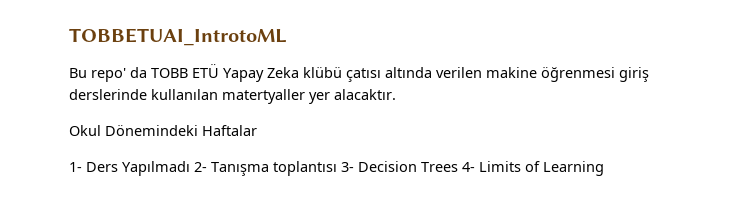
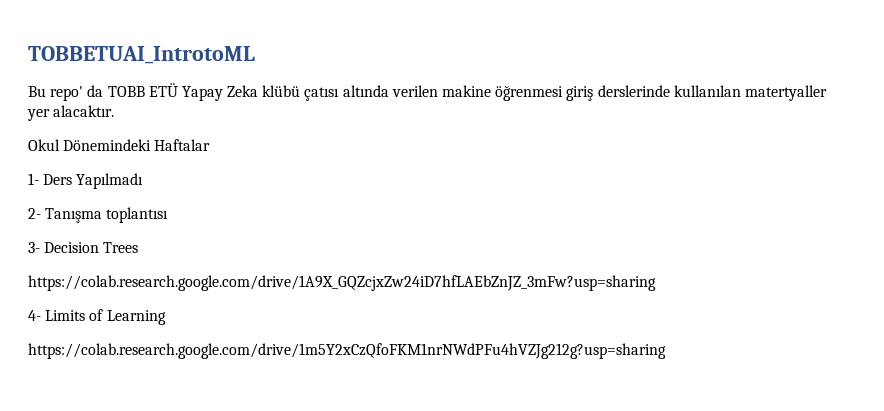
- 1- Ders Yapılmadı 2- Tanışma toplantısı 3- Decision Trees 4- Limits of Learning
+ 1- Ders Yapılmadı
+ 2- Tanışma toplantısı
+ 3- Decision Trees
+ https://colab.research.google.com/drive/1A9X_GQZcjxZw24iD7hfLAEbZnJZ_3mFw?usp=sharing
+ 4- Limits of Learning
+ https://colab.research.google.com/drive/1m5Y2xCzQfoFKM1nrNWdPFu4hVZJg212g?usp=sharing

